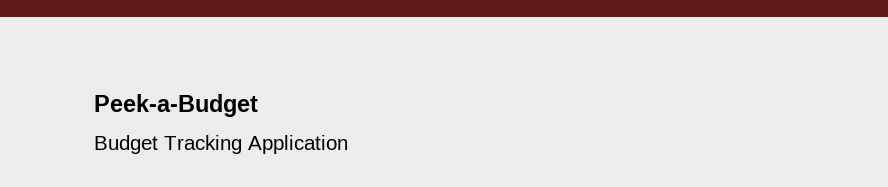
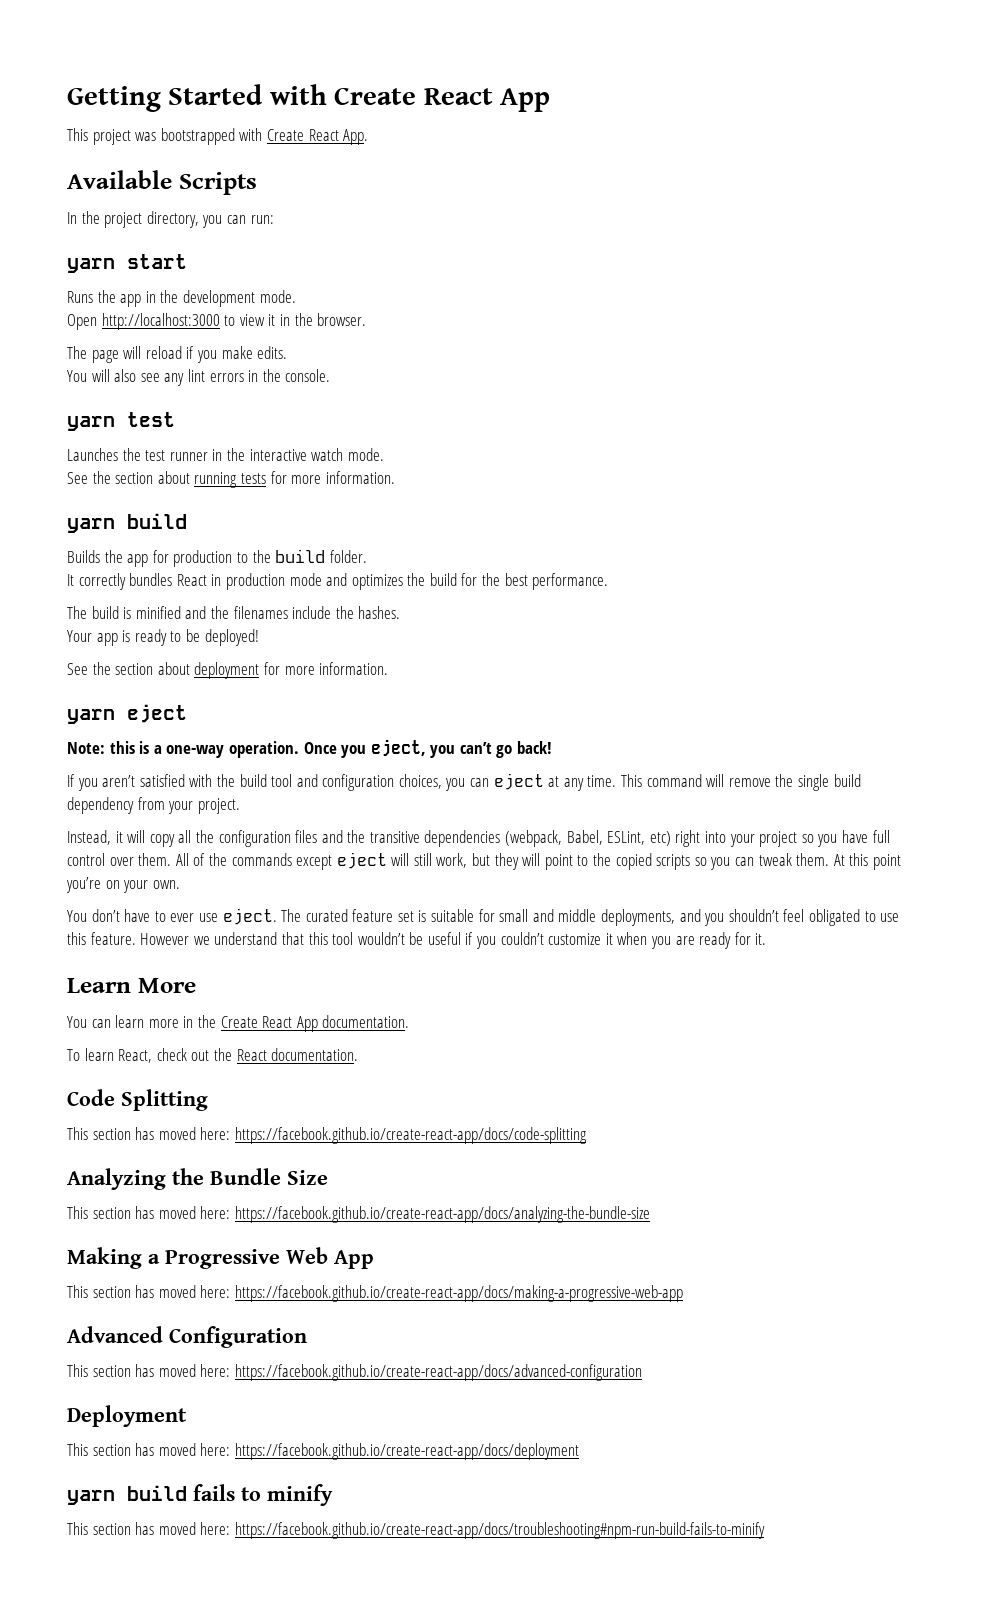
- Peek-a-Budget
- Budget Tracking Application
+ Getting Started with Create React App
+ This project was bootstrapped with Create React App.
+ Available Scripts
+ In the project directory, you can run:
+ yarn start
+ Runs the app in the development mode.
+ Open http://localhost:3000 to view it in the browser.
+ The page will reload if you make edits.
+ You will also see any lint errors in the console.
+ yarn test
+ Launches the test runner in the interactive watch mode.
+ See the section about running tests for more information.
+ yarn build
+ Builds the app for production to the build folder.
+ It correctly bundles React in production mode and optimizes the build for the best performance.
+ The build is minified and the filenames include the hashes.
+ Your app is ready to be deployed!
+ See the section about deployment for more information.
+ yarn eject
+ Note: this is a one-way operation. Once you eject, you can’t go back!
+ If you aren’t satisfied with the build tool and configuration choices, you can eject at any time. This command will remove the single build dependency from your project.
+ Instead, it will copy all the configuration files and the transitive dependencies (webpack, Babel, ESLint, etc) right into your project so you have full control over them. All of the commands except eject will still work, but they will point to the copied scripts so you can tweak them. At this point you’re on your own.
+ You don’t have to ever use eject. The curated feature set is suitable for small and middle deployments, and you shouldn’t feel obligated to use this feature. However we understand that this tool wouldn’t be useful if you couldn’t customize it when you are ready for it.
+ Learn More
+ You can learn more in the Create React App documentation.
+ To learn React, check out the React documentation.
+ Code Splitting
+ This section has moved here: https://facebook.github.io/create-react-app/docs/code-splitting
+ Analyzing the Bundle Size
+ This section has moved here: https://facebook.github.io/create-react-app/docs/analyzing-the-bundle-size
+ Making a Progressive Web App
+ This section has moved here: https://facebook.github.io/create-react-app/docs/making-a-progressive-web-app
+ Advanced Configuration
+ This section has moved here: https://facebook.github.io/create-react-app/docs/advanced-configuration
+ Deployment
+ This section has moved here: https://facebook.github.io/create-react-app/docs/deployment
+ yarn build fails to minify
+ This section has moved here: https://facebook.github.io/create-react-app/docs/troubleshooting#npm-run-build-fails-to-minify

